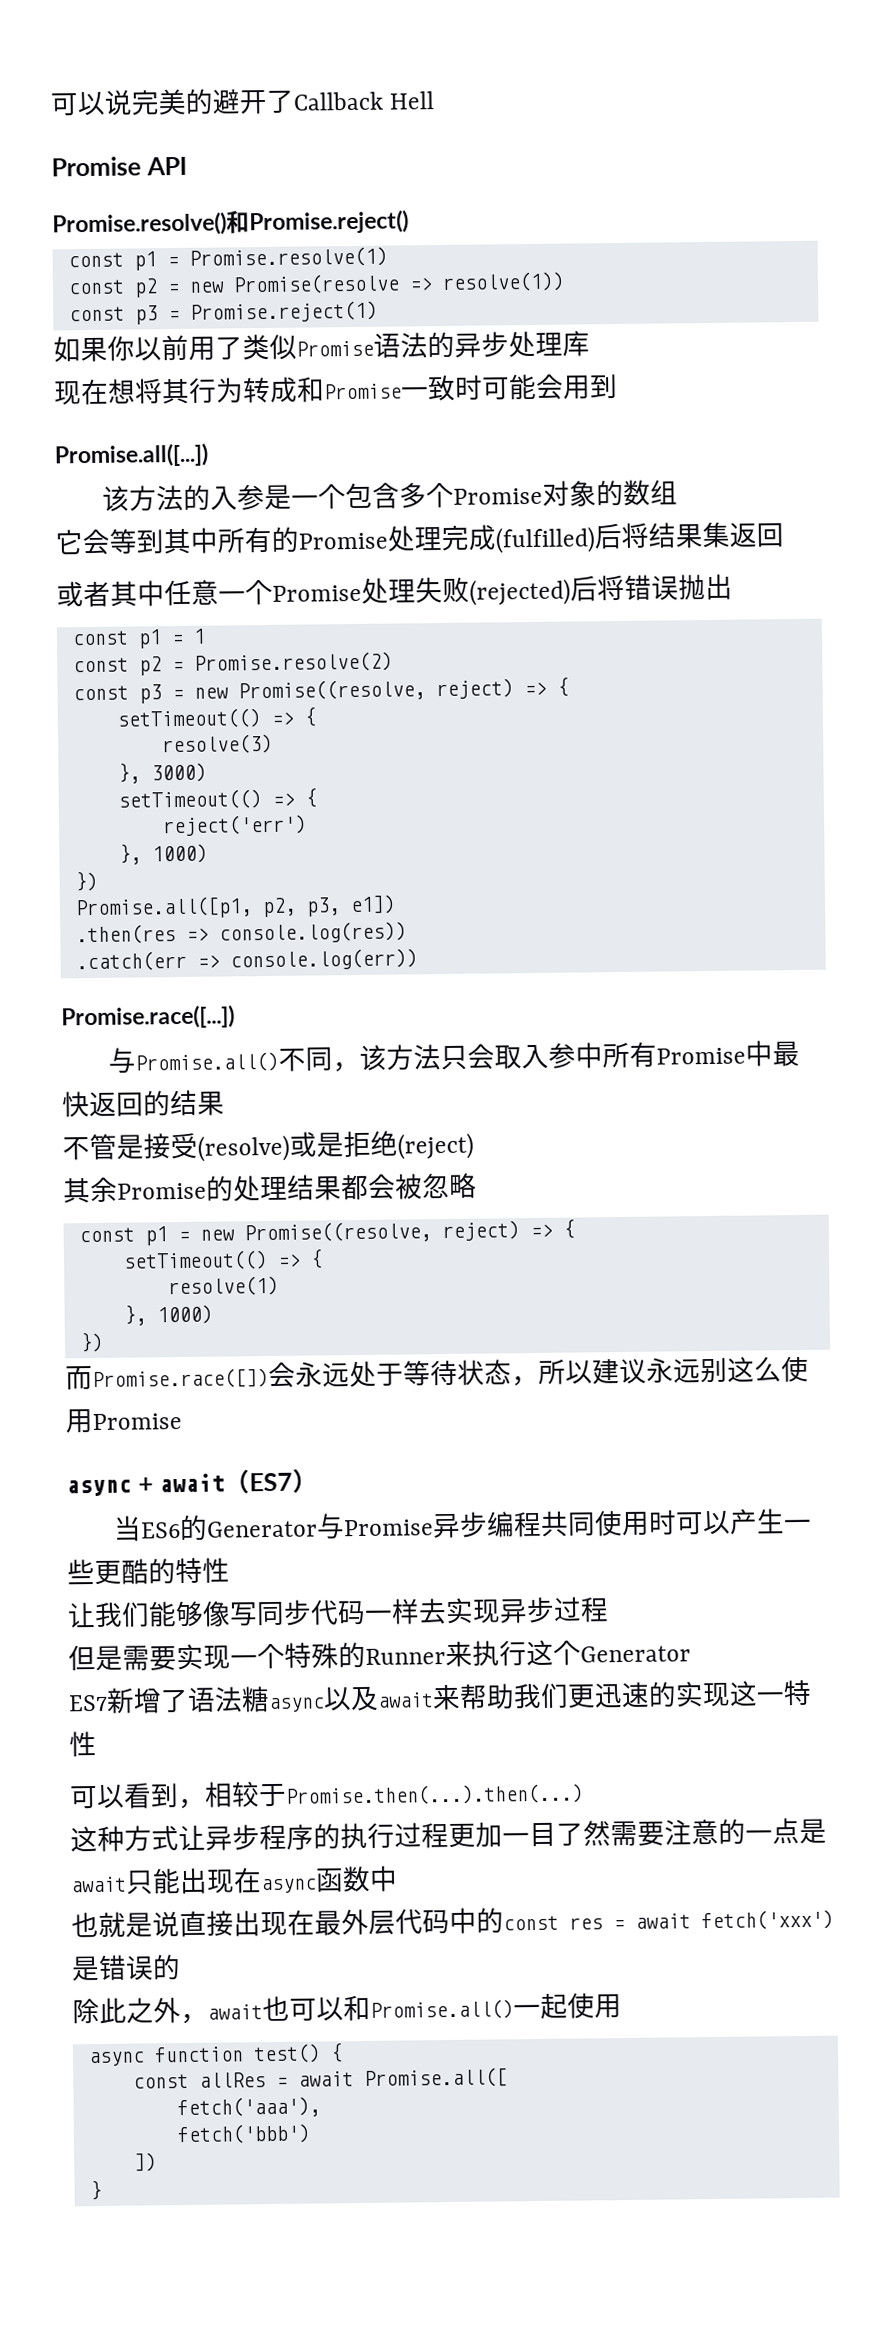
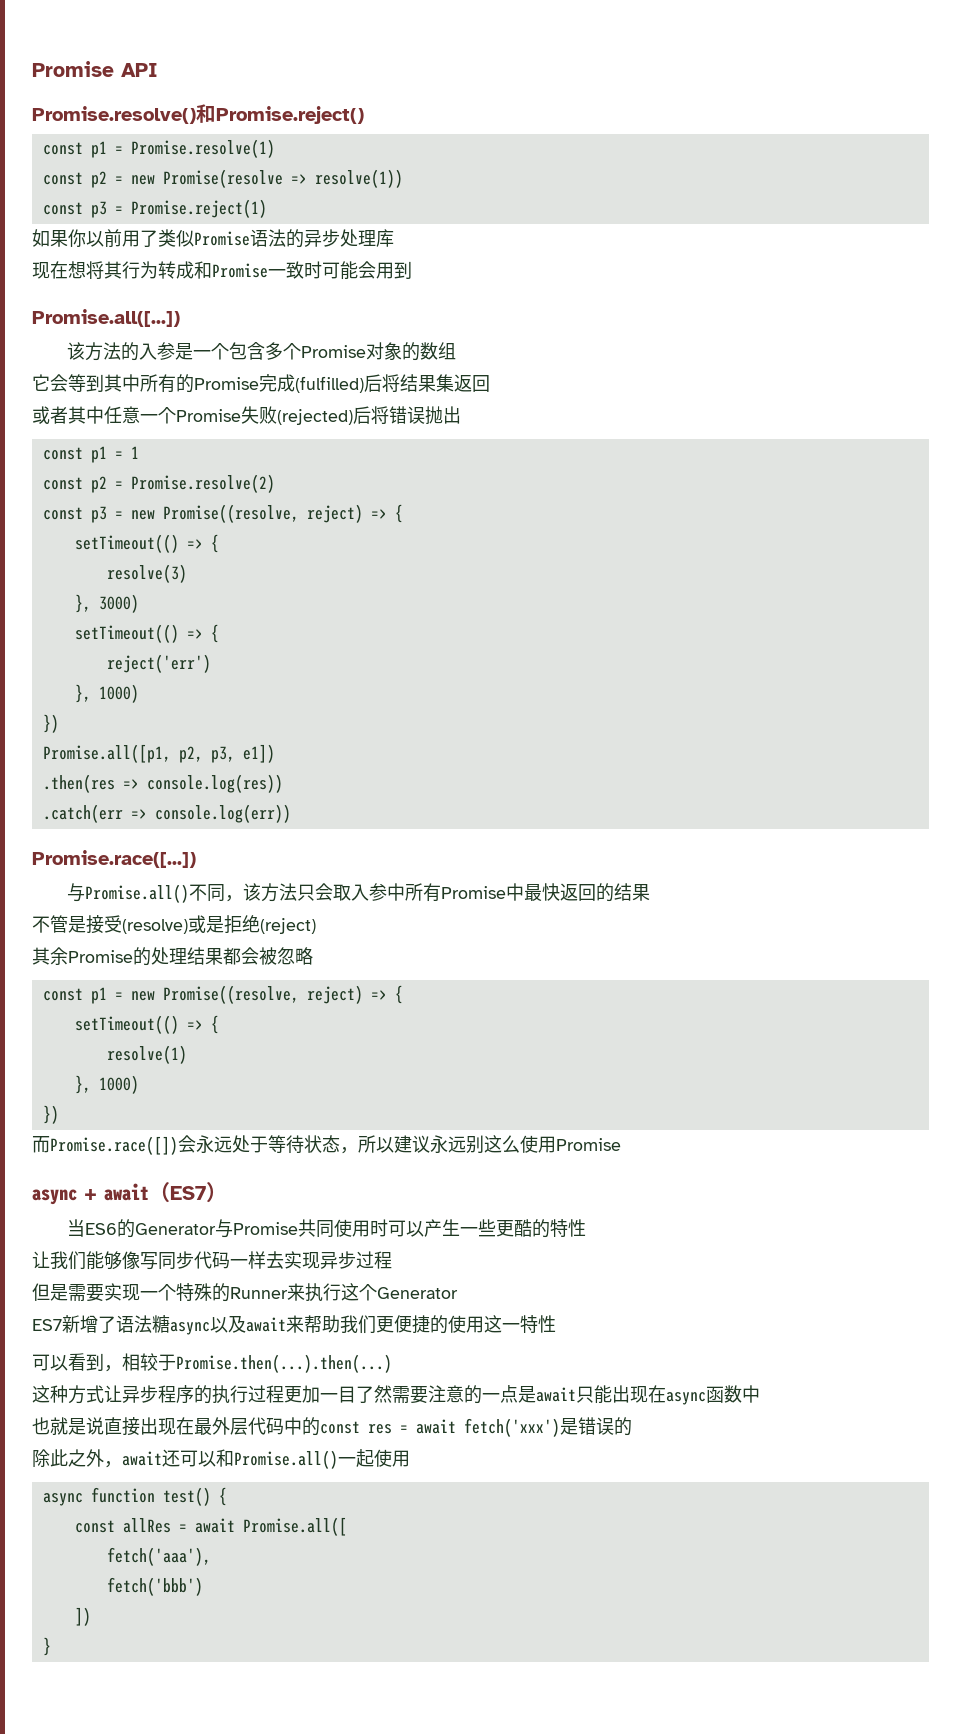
- 可以说完美的避开了Callback Hell
- 它会等到其中所有的Promise处理完成(fulfilled)后将结果集返回
+ 它会等到其中所有的Promise完成(fulfilled)后将结果集返回
- 或者其中任意一个Promise处理失败(rejected)后将错误抛出
+ 或者其中任意一个Promise失败(rejected)后将错误抛出
- 当ES6的Generator与Promise异步编程共同使用时可以产生一些更酷的特性
+ 当ES6的Generator与Promise共同使用时可以产生一些更酷的特性
- ES7新增了语法糖async以及await来帮助我们更迅速的实现这一特性
+ ES7新增了语法糖async以及await来帮助我们更便捷的使用这一特性
- 除此之外，await也可以和Promise.all()一起使用
+ 除此之外，await还可以和Promise.all()一起使用

